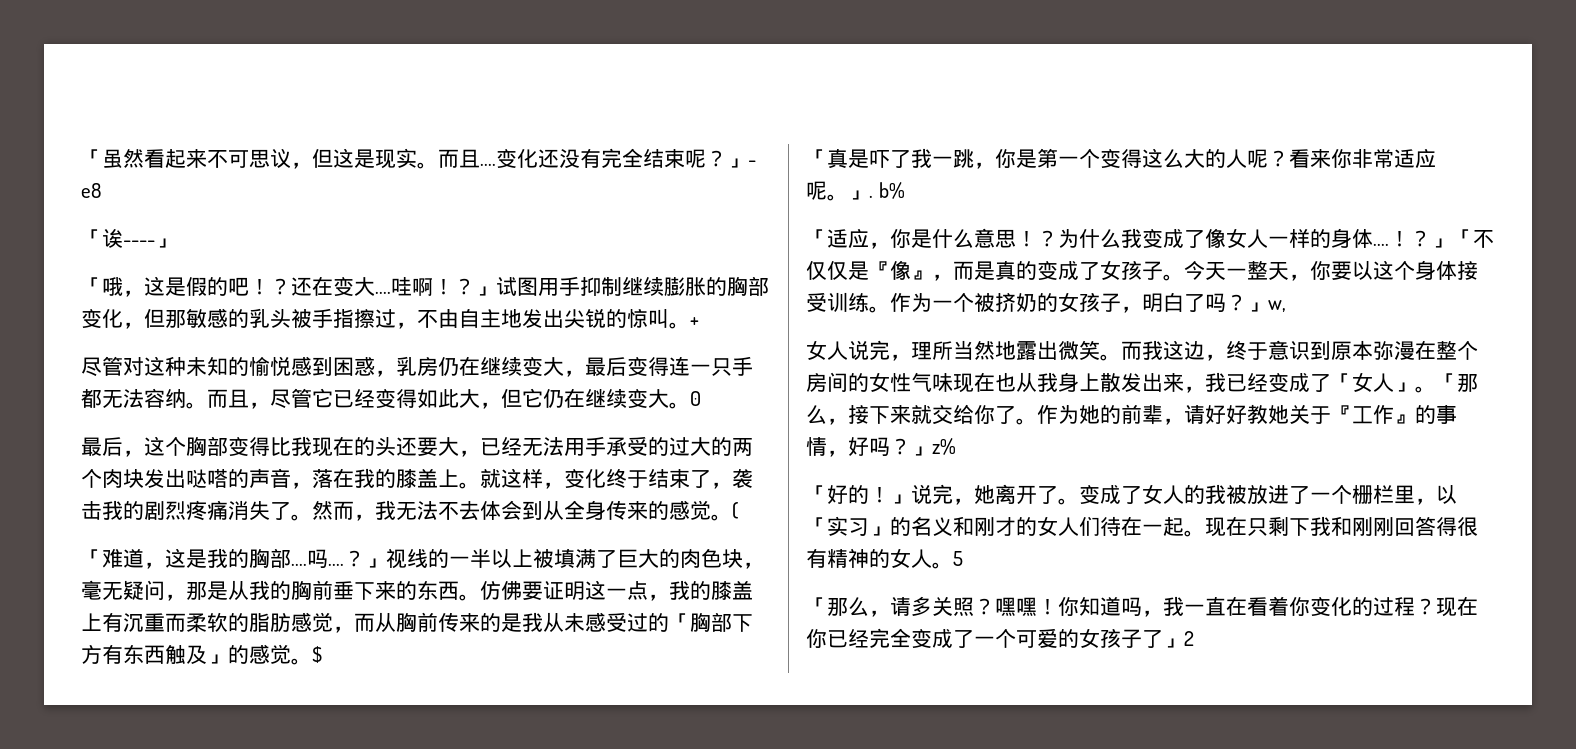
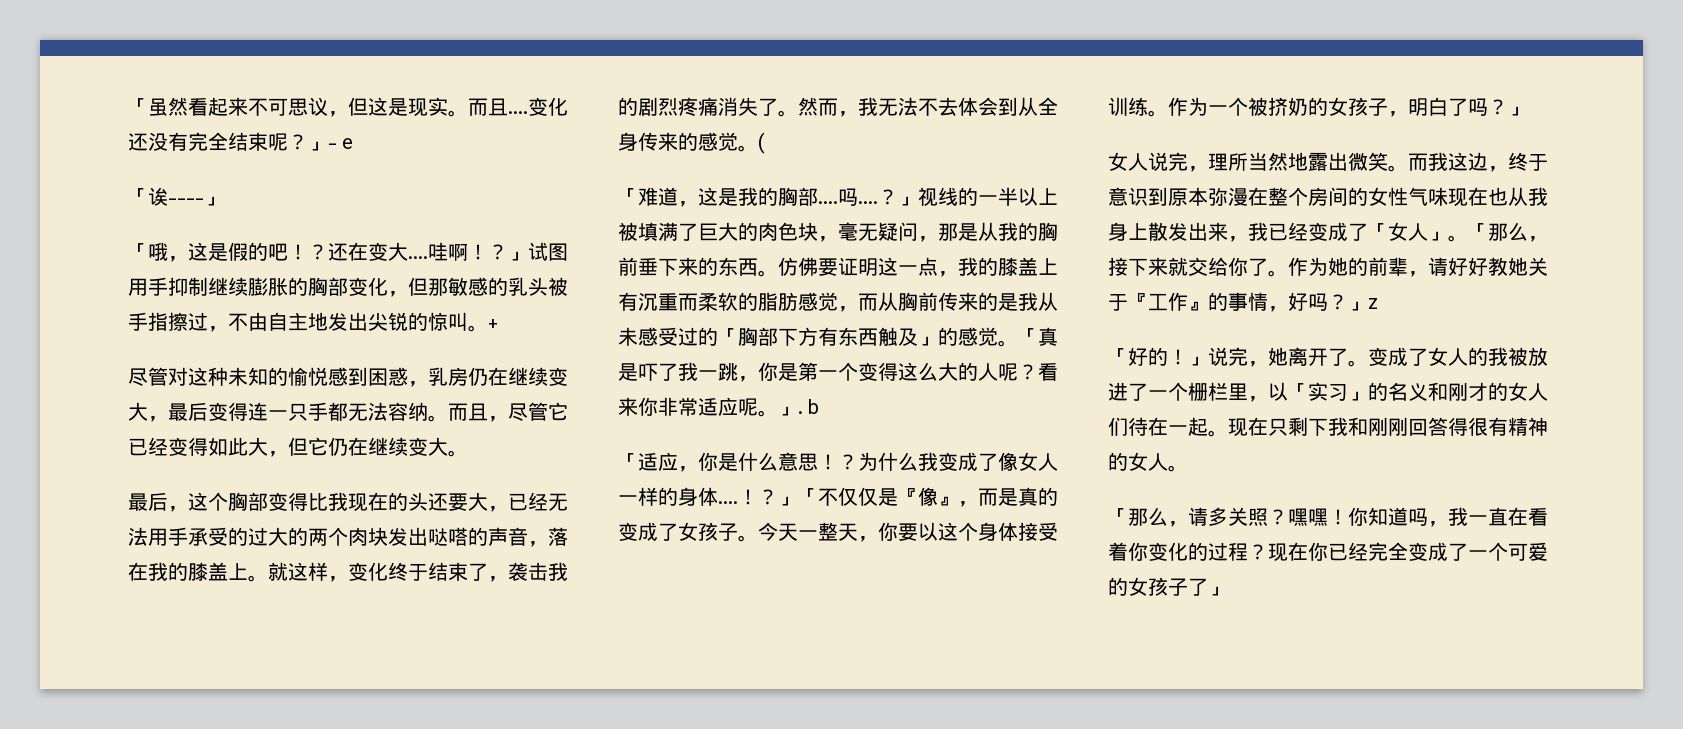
- 变化还没有完全结束呢？」- e8
+ 变化还没有完全结束呢？」- e
- 0
- 仿佛要证明这一点，我的膝盖上有沉重而柔软的脂肪感觉，而从胸前传来的是我从未感受过的「胸部下方有东西触及」的感觉。$
- 「真是吓了我一跳，你是第一个变得这么大的人呢？
+ 仿佛要证明这一点，我的膝盖上有沉重而柔软的脂肪感觉，而从胸前传来的是我从未感受过的「胸部下方有东西触及」的感觉。「真是吓了我一跳，你是第一个变得这么大的人呢？
- 看来你非常适应呢。」. b%
+ 看来你非常适应呢。」. b
- 作为一个被挤奶的女孩子，明白了吗？」w,
+ 作为一个被挤奶的女孩子，明白了吗？」
- 作为她的前辈，请好好教她关于『工作』的事情，好吗？」z%
+ 作为她的前辈，请好好教她关于『工作』的事情，好吗？」z
- 5
- 现在你已经完全变成了一个可爱的女孩子了」2
+ 现在你已经完全变成了一个可爱的女孩子了」

